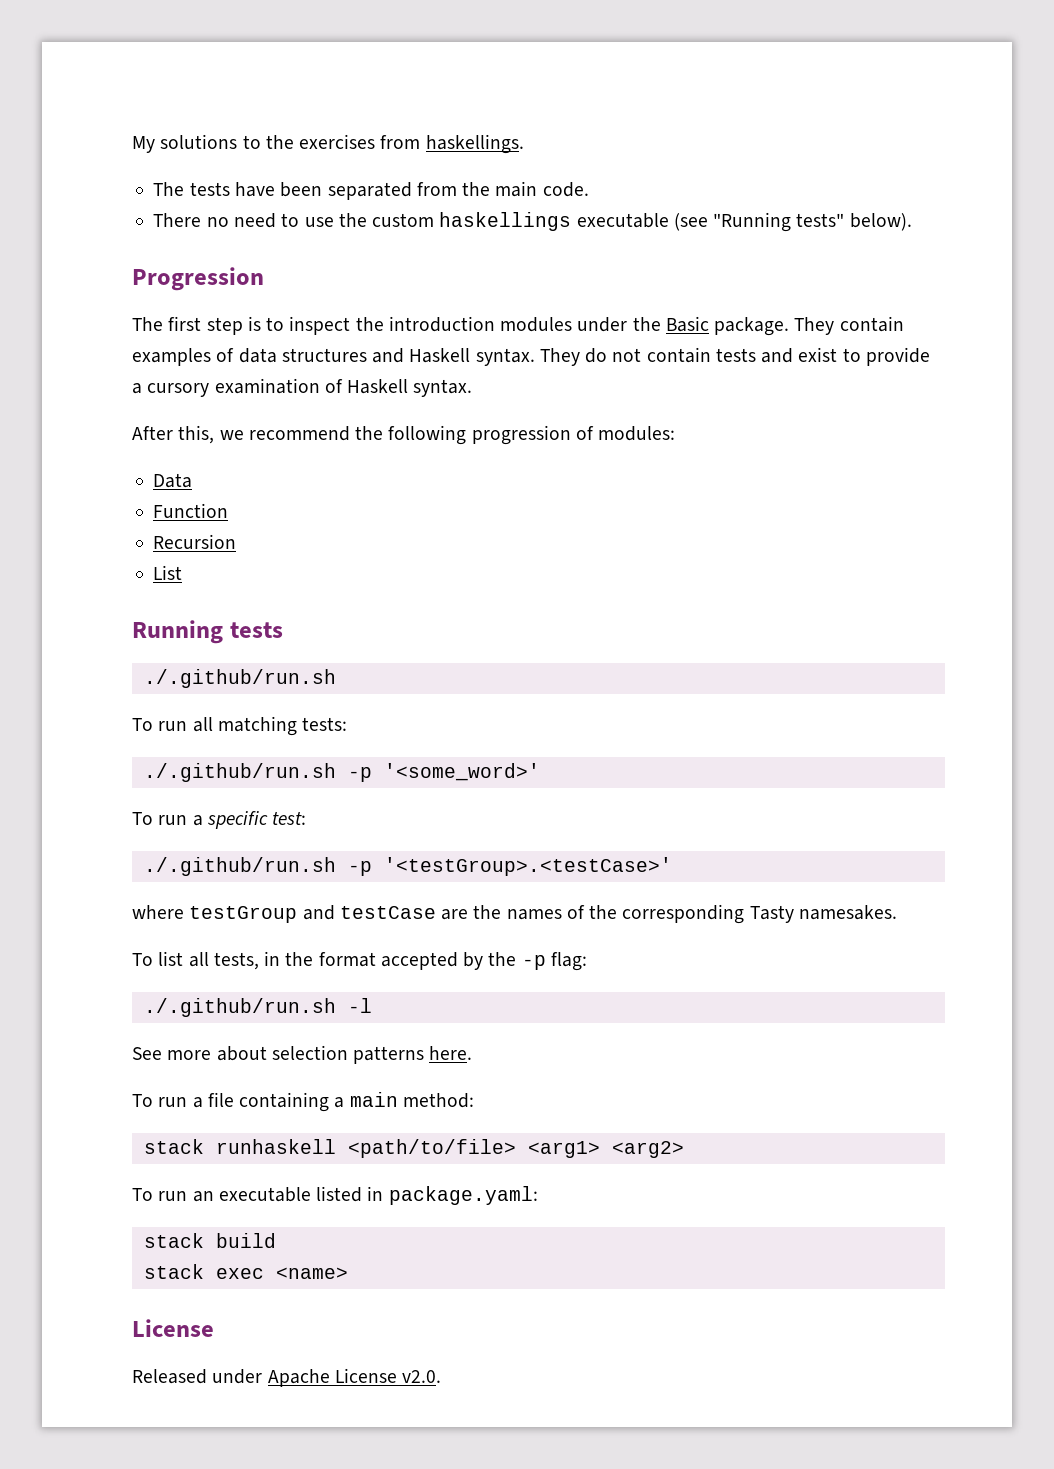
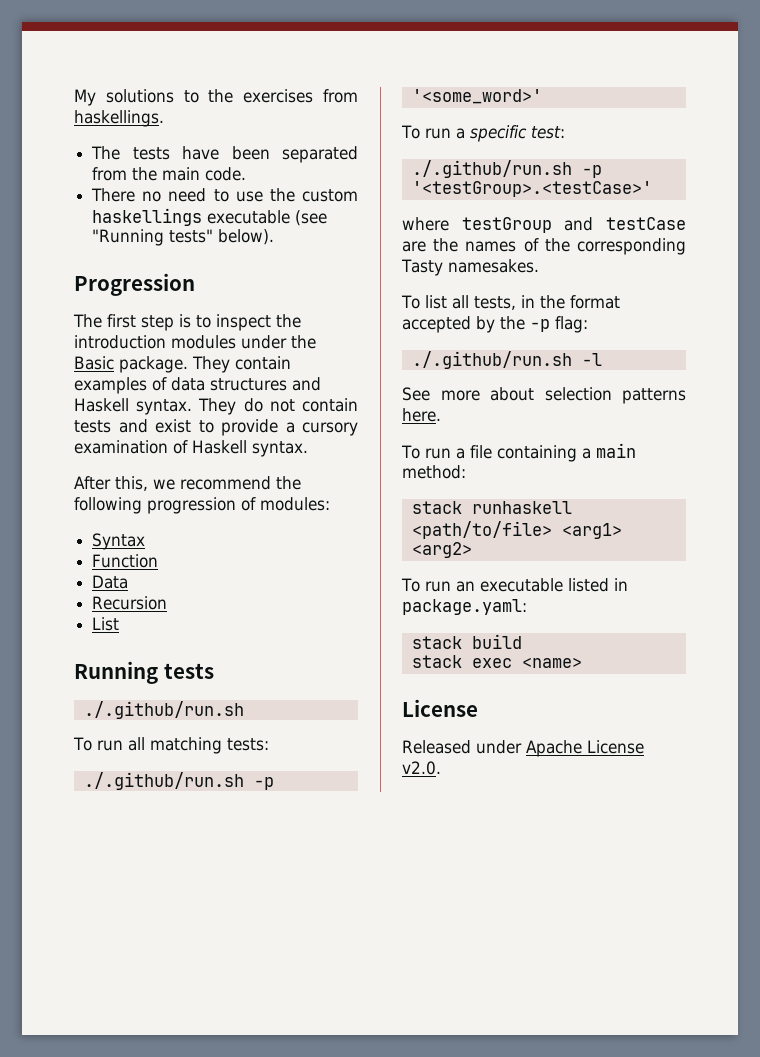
- Data
+ Syntax
+ Data

